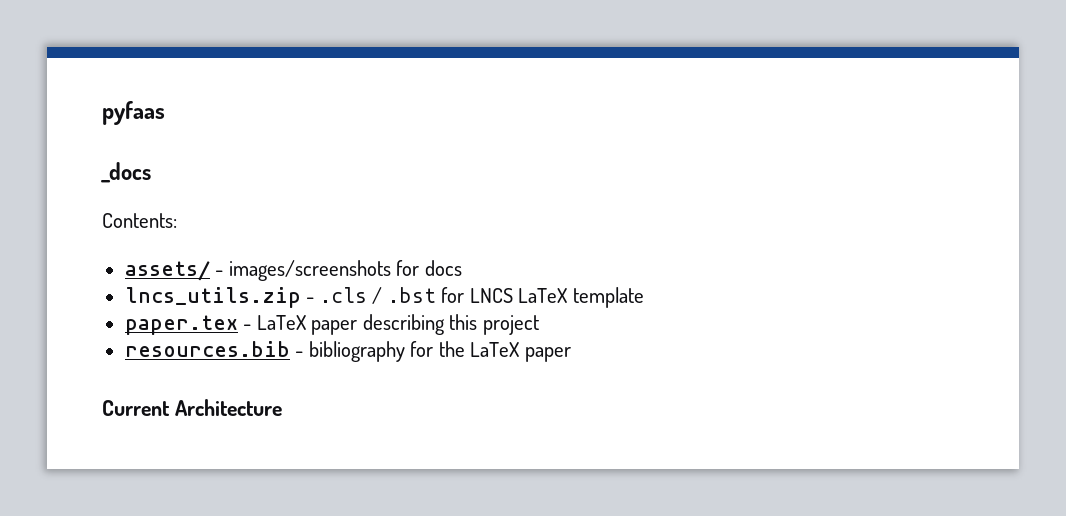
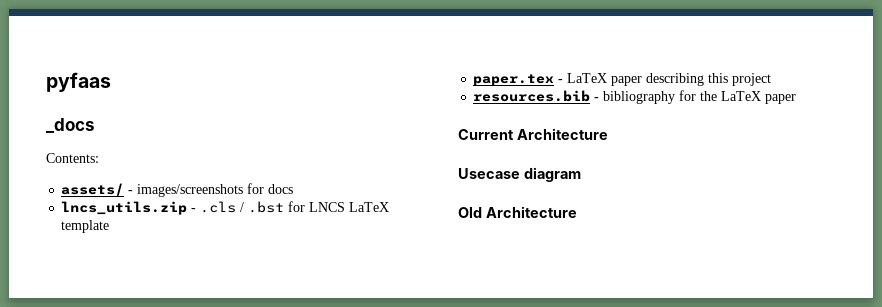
+ Usecase diagram
+ Old Architecture

